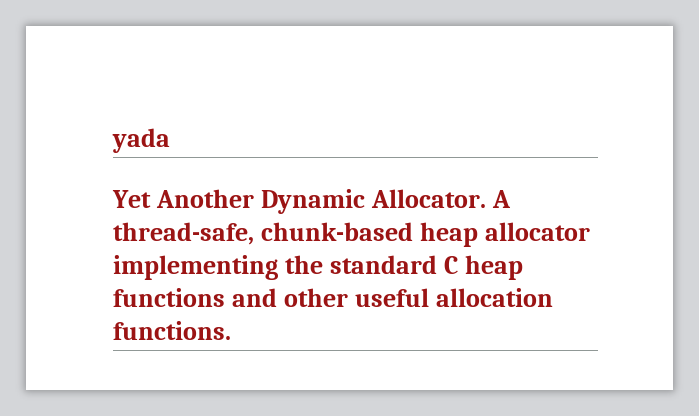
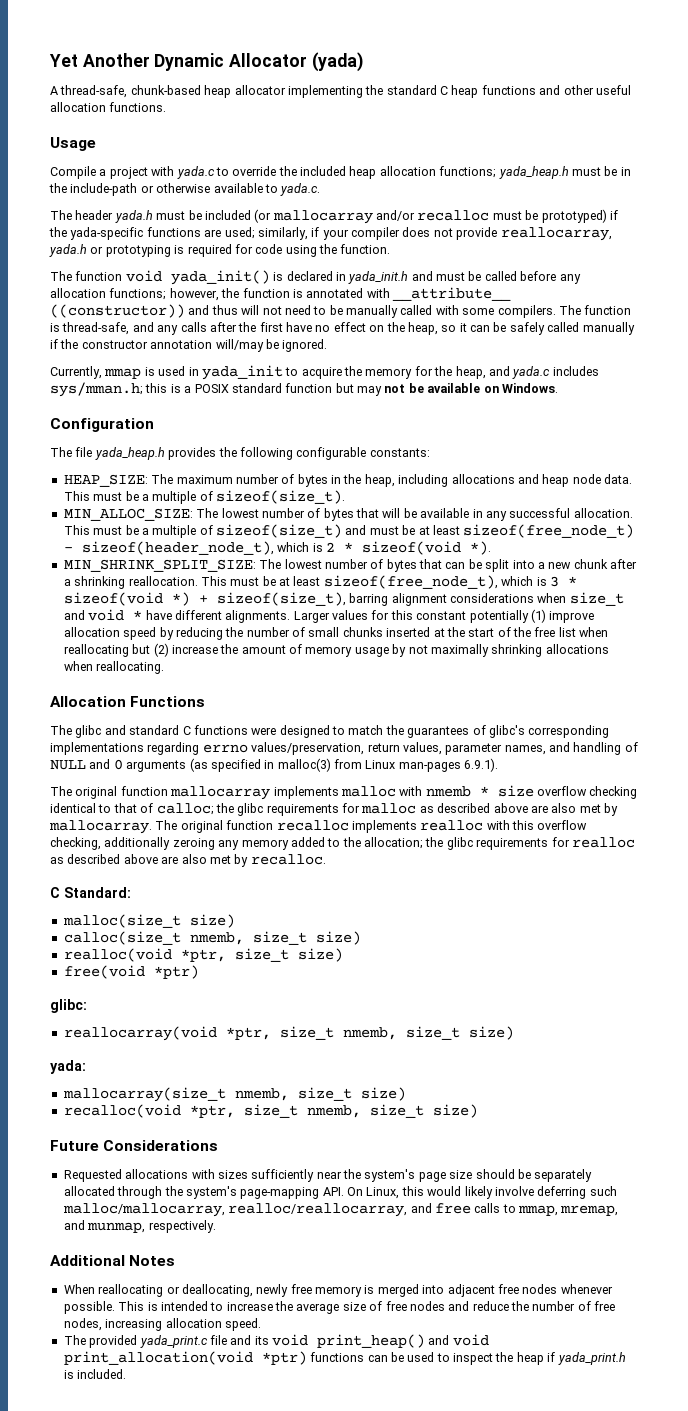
- yada
- Yet Another Dynamic Allocator. A thread-safe, chunk-based heap allocator implementing the standard C heap functions and other useful allocation functions.
+ Yet Another Dynamic Allocator (yada)
+ A thread-safe, chunk-based heap allocator implementing the standard C heap functions and other useful allocation functions.
+ Usage
+ Compile a project with yada.c to override the included heap allocation functions; yada_heap.h must be in the include-path or otherwise available to yada.c.
+ The header yada.h must be included (or mallocarray and/or recalloc must be prototyped) if the yada-specific functions are used; similarly, if your compiler does not provide reallocarray, yada.h or prototyping is required for code using the function.
+ The function void yada_init() is declared in yada_init.h and must be called before any allocation functions; however, the function is annotated with __attribute__ ((constructor)) and thus will not need to be manually called with some compilers. The function is thread-safe, and any calls after the first have no effect on the heap, so it can be safely called manually if the constructor annotation will/may be ignored.
+ Currently, mmap is used in yada_init to acquire the memory for the heap, and yada.c includes sys/mman.h; this is a POSIX standard function but may not be available on Windows.
+ Configuration
+ The file yada_heap.h provides the following configurable constants:
+ HEAP_SIZE: The maximum number of bytes in the heap, including allocations and heap node data. This must be a multiple of sizeof(size_t).
+ MIN_ALLOC_SIZE: The lowest number of bytes that will be available in any successful allocation. This must be a multiple of sizeof(size_t) and must be at least sizeof(free_node_t) - sizeof(header_node_t), which is 2 * sizeof(void *).
+ MIN_SHRINK_SPLIT_SIZE: The lowest number of bytes that can be split into a new chunk after a shrinking reallocation. This must be at least sizeof(free_node_t), which is 3 * sizeof(void *) + sizeof(size_t), barring alignment considerations when size_t and void * have different alignments. Larger values for this constant potentially (1) improve allocation speed by reducing the number of small chunks inserted at the start of the free list when reallocating but (2) increase the amount of memory usage by not maximally shrinking allocations when reallocating.
+ Allocation Functions
+ The glibc and standard C functions were designed to match the guarantees of glibc's corresponding implementations regarding errno values/preservation, return values, parameter names, and handling of NULL and 0 arguments (as specified in malloc(3) from Linux man-pages 6.9.1).
+ The original function mallocarray implements malloc with nmemb * size overflow checking identical to that of calloc; the glibc requirements for malloc as described above are also met by mallocarray. The original function recalloc implements realloc with this overflow checking, additionally zeroing any memory added to the allocation; the glibc requirements for realloc as described above are also met by recalloc.
+ C Standard:
+ malloc(size_t size)
+ calloc(size_t nmemb, size_t size)
+ realloc(void *ptr, size_t size)
+ free(void *ptr)
+ glibc:
+ reallocarray(void *ptr, size_t nmemb, size_t size)
+ yada:
+ mallocarray(size_t nmemb, size_t size)
+ recalloc(void *ptr, size_t nmemb, size_t size)
+ Future Considerations
+ Requested allocations with sizes sufficiently near the system's page size should be separately allocated through the system's page-mapping API. On Linux, this would likely involve deferring such malloc/mallocarray, realloc/reallocarray, and free calls to mmap, mremap, and munmap, respectively.
+ Additional Notes
+ When reallocating or deallocating, newly free memory is merged into adjacent free nodes whenever possible. This is intended to increase the average size of free nodes and reduce the number of free nodes, increasing allocation speed.
+ The provided yada_print.c file and its void print_heap() and void print_allocation(void *ptr) functions can be used to inspect the heap if yada_print.h is included.

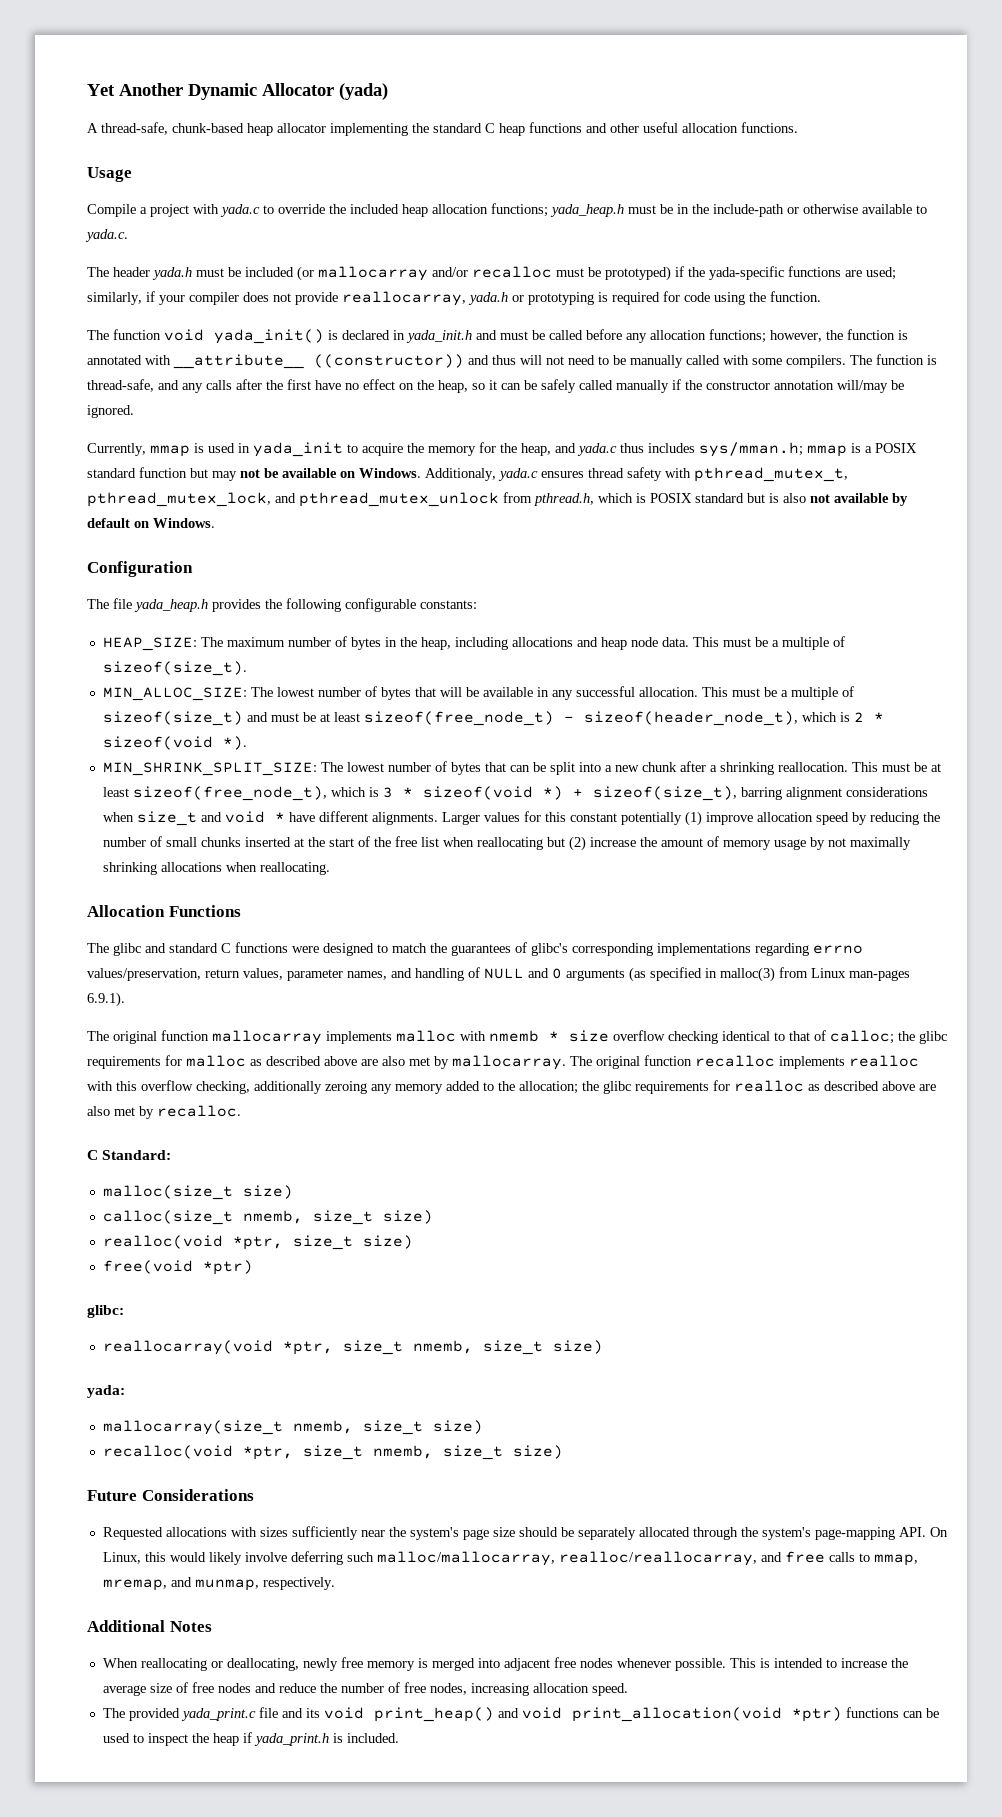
- Currently, mmap is used in yada_init to acquire the memory for the heap, and yada.c includes sys/mman.h; this is a POSIX standard function but may not be available on Windows.
+ Currently, mmap is used in yada_init to acquire the memory for the heap, and yada.c thus includes sys/mman.h; mmap is a POSIX standard function but may not be available on Windows. Additionaly, yada.c ensures thread safety with pthread_mutex_t, pthread_mutex_lock, and pthread_mutex_unlock from pthread.h, which is POSIX standard but is also not available by default on Windows.

